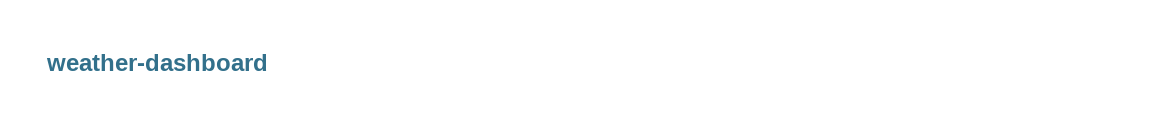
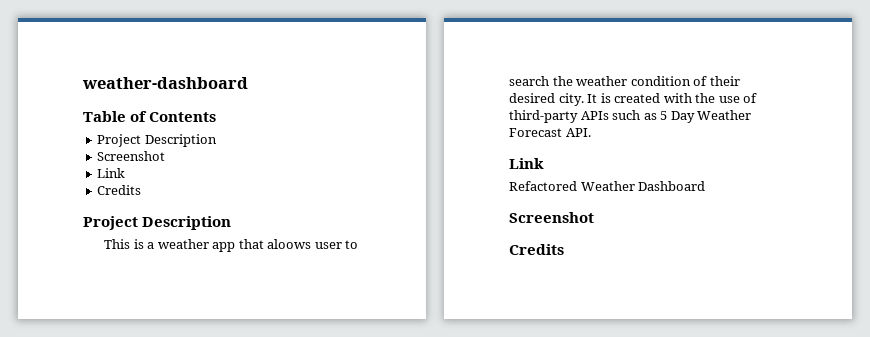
+ Table of Contents
+ Project Description
+ Screenshot
+ Link
+ Credits
+ Project Description
+ This is a weather app that aloows user to search the weather condition of their desired city. It is created with the use of third-party APIs such as 5 Day Weather Forecast API.
+ Link
+ Refactored Weather Dashboard
+ Screenshot
+ Credits

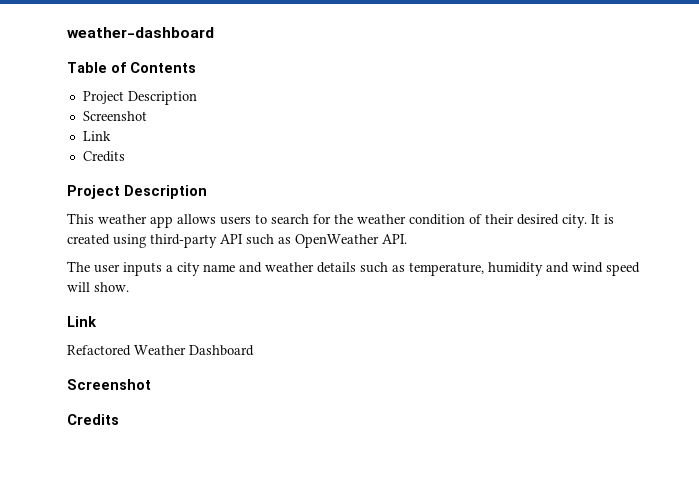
- This is a weather app that aloows user to search the weather condition of their desired city.
+ This weather app allows users to search for the weather condition of their desired city.
- It is created with the use of third-party APIs such as 5 Day Weather Forecast API.
+ It is created using third-party API such as OpenWeather API.
+ The user inputs a city name and weather details such as temperature, humidity and wind speed will show.

